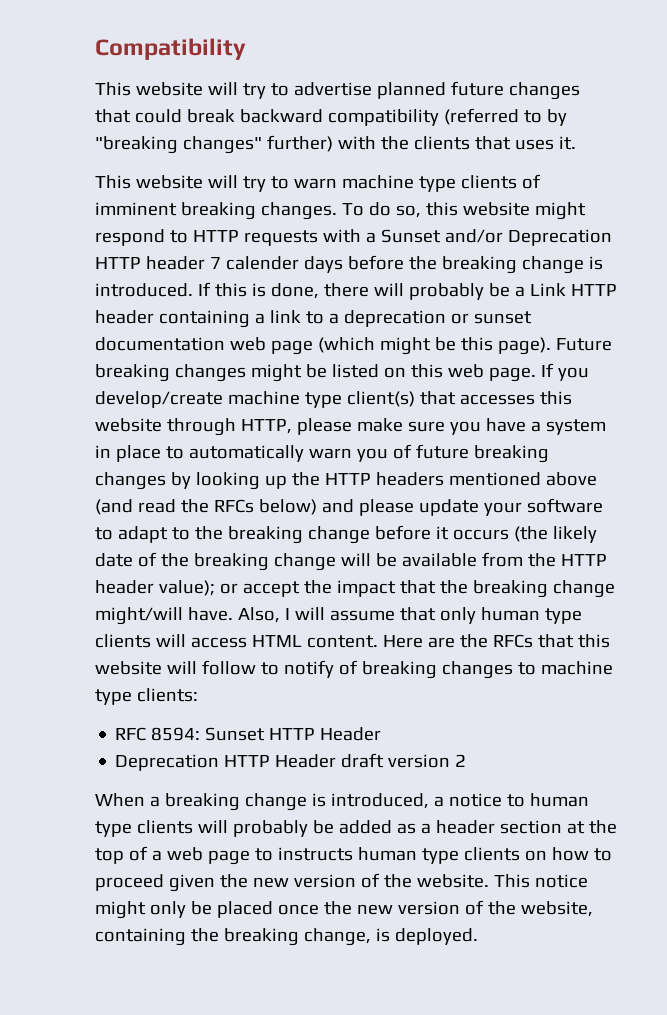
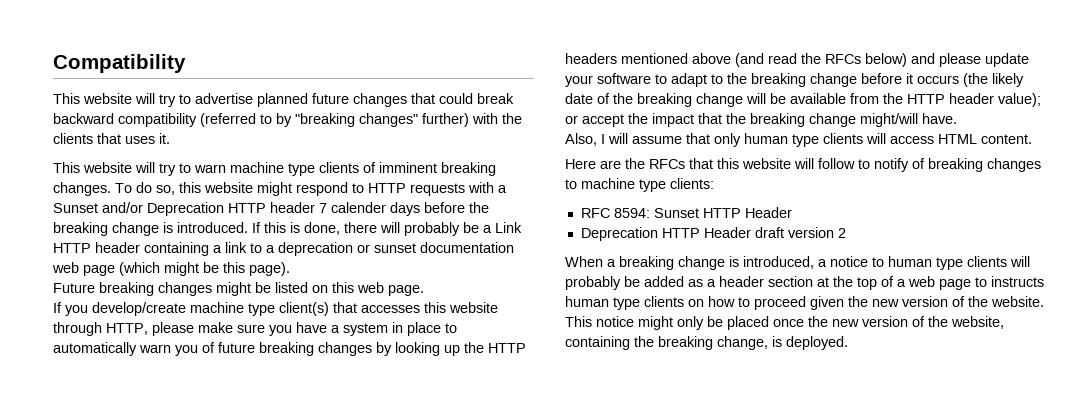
- If this is done, there will probably be a Link HTTP header containing a link to a deprecation or sunset documentation web page (which might be this page). Future breaking changes might be listed on this web page. If you develop/create machine type client(s) that accesses this website through HTTP, please make sure you have a system in place to automatically warn you of future breaking changes by looking up the HTTP headers mentioned above (and read the RFCs below) and please update your software to adapt to the breaking change before it occurs (the likely date of the breaking change will be available from the HTTP header value);
+ If this is done, there will probably be a Link HTTP header containing a link to a deprecation or sunset documentation web page (which might be this page).
+ Future breaking changes might be listed on this web page.
+ If you develop/create machine type client(s) that accesses this website through HTTP, please make sure you have a system in place to automatically warn you of future breaking changes by looking up the HTTP headers mentioned above (and read the RFCs below) and please update your software to adapt to the breaking change before it occurs (the likely date of the breaking change will be available from the HTTP header value);
- or accept the impact that the breaking change might/will have. Also, I will assume that only human type clients will access HTML content. Here are the RFCs that this website will follow to notify of breaking changes to machine type clients:
+ or accept the impact that the breaking change might/will have.
+ Also, I will assume that only human type clients will access HTML content.
+ Here are the RFCs that this website will follow to notify of breaking changes to machine type clients:

